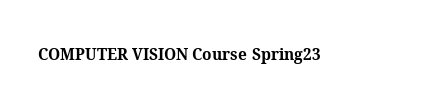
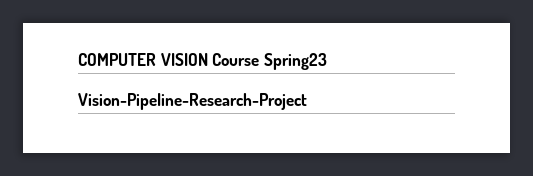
+ Vision-Pipeline-Research-Project

